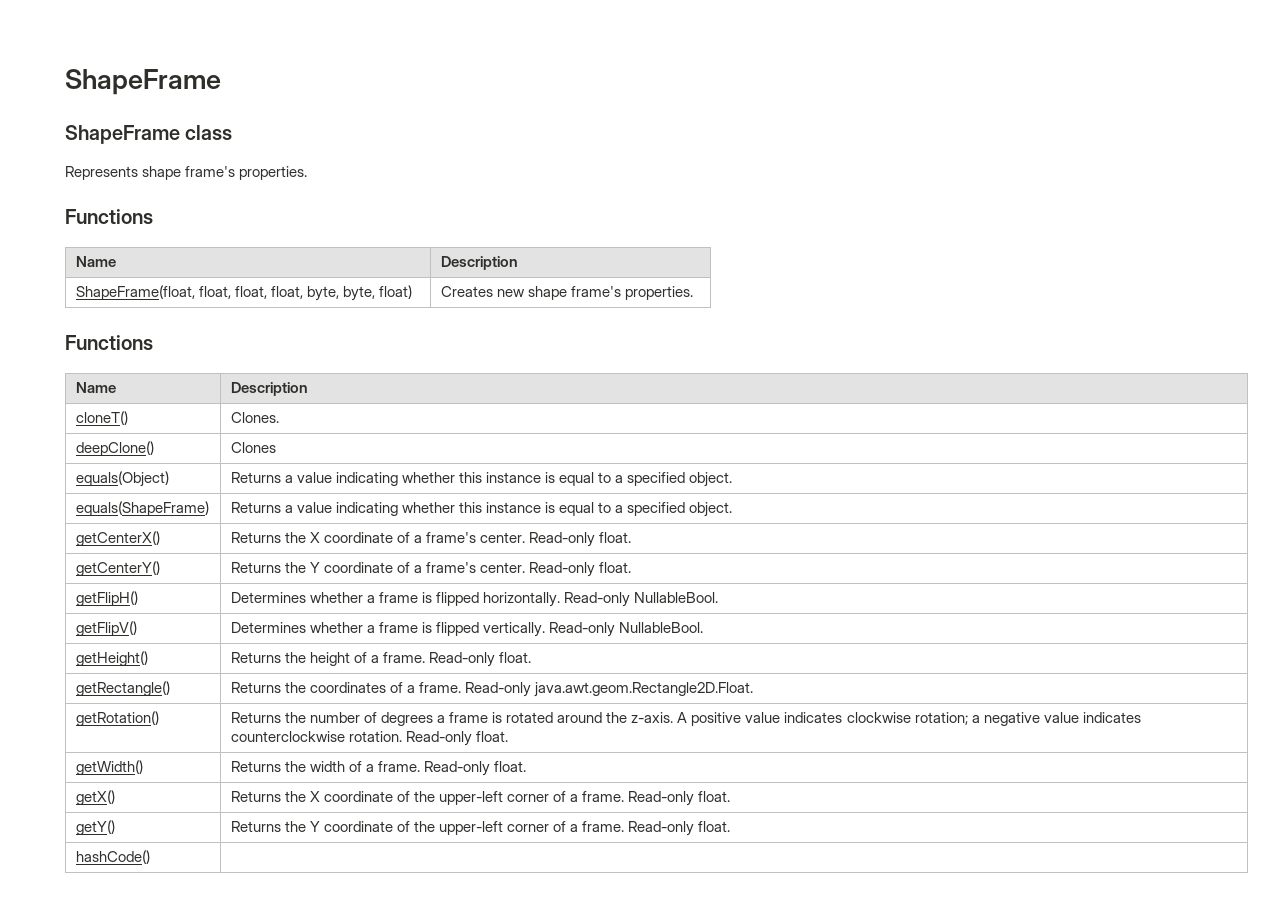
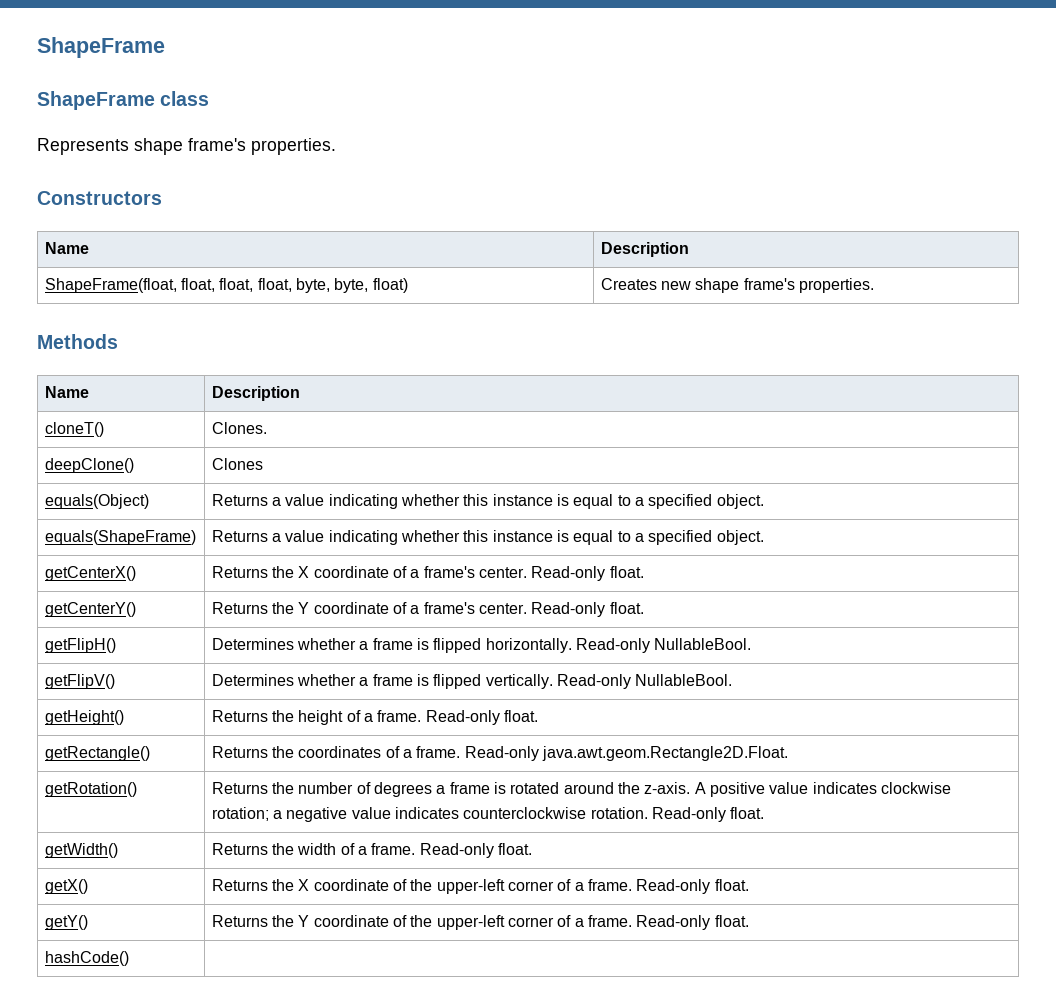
  Represents shape frame's properties.
- Functions
+ Constructors
  ShapeFrame(float, float, float, float, byte, byte, float) | Creates new shape frame's properties.
- Functions
+ Methods

